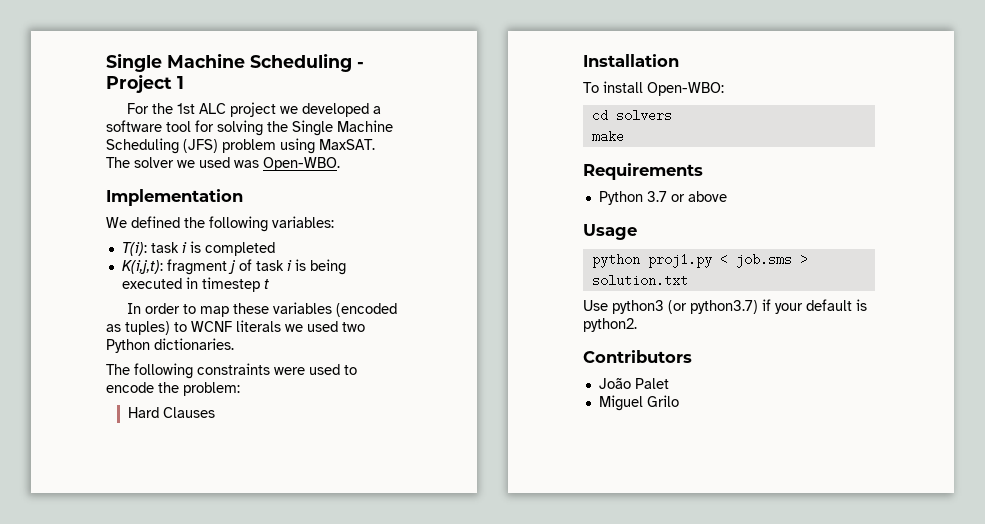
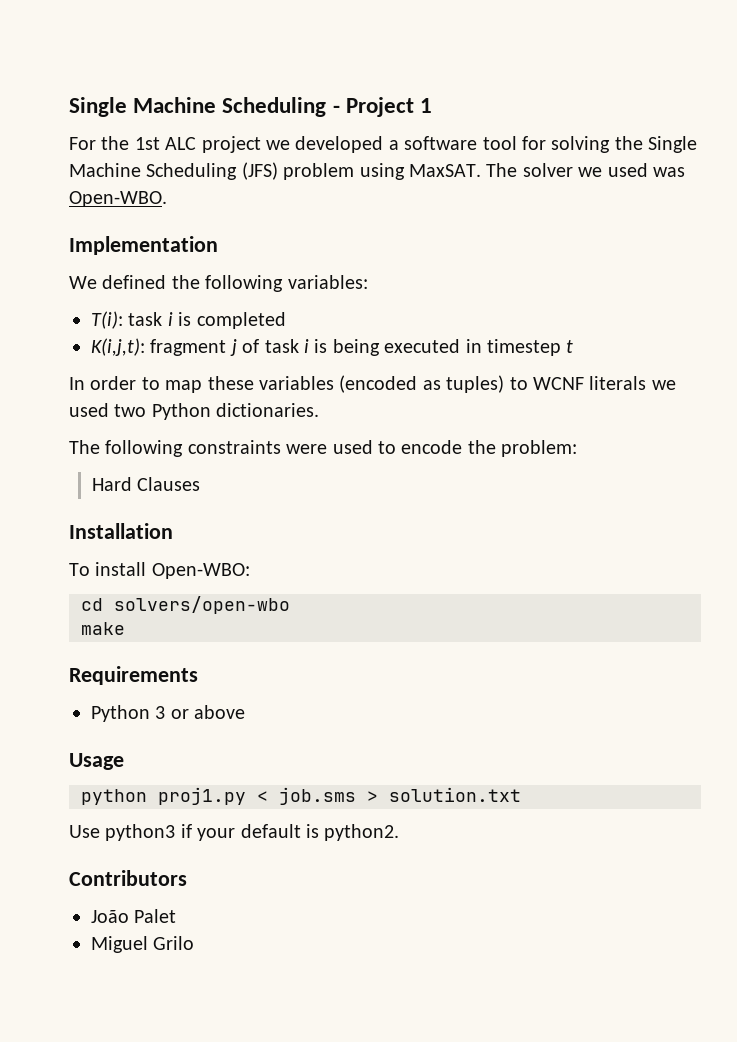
- cd solvers
+ cd solvers/open-wbo
- Python 3.7 or above
+ Python 3 or above
- Use python3 (or python3.7) if your default is python2.
+ Use python3 if your default is python2.

